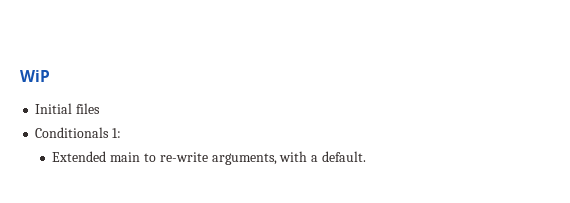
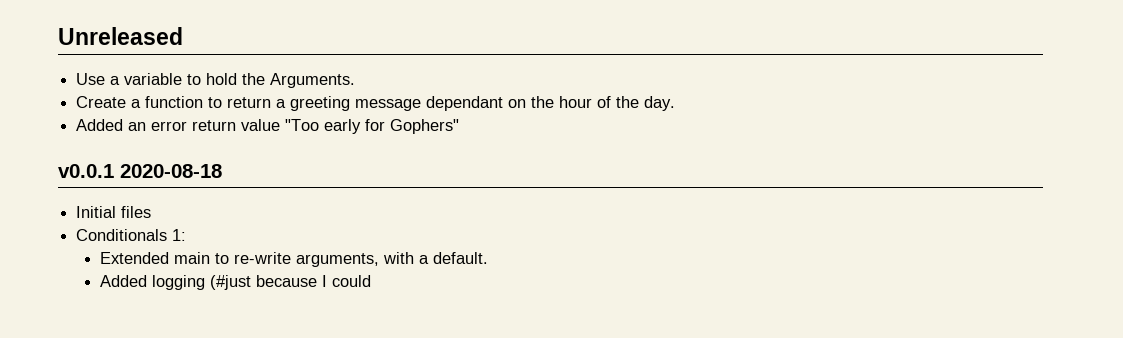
- WiP
+ Unreleased
+ Use a variable to hold the Arguments.
+ Create a function to return a greeting message dependant on the hour of the day.
+ Added an error return value "Too early for Gophers"
+ v0.0.1 2020-08-18
+ Added logging (#just because I could

